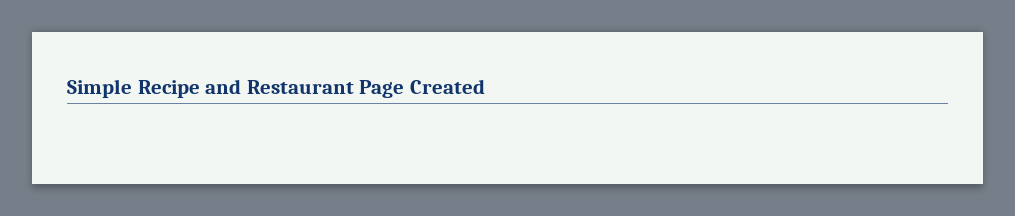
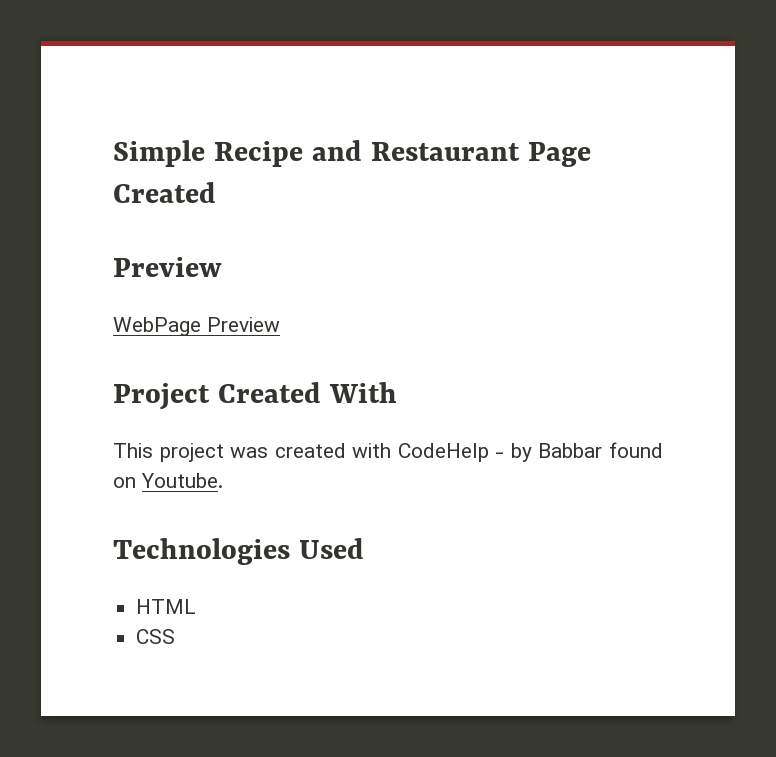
  Simple Recipe and Restaurant Page Created
+ Preview
+ WebPage Preview
+ Project Created With
+ This project was created with CodeHelp - by Babbar found on Youtube.
+ Technologies Used
+ HTML
+ CSS

